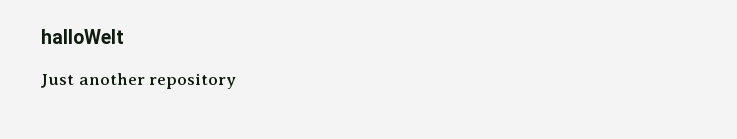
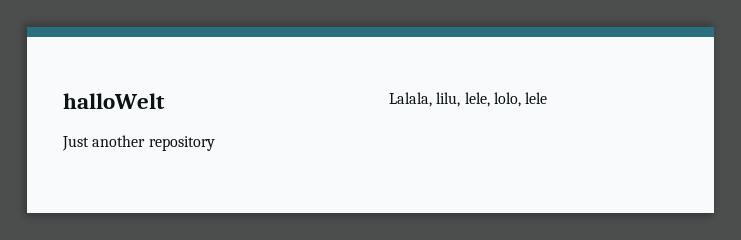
+ Lalala, lilu, lele, lolo, lele

